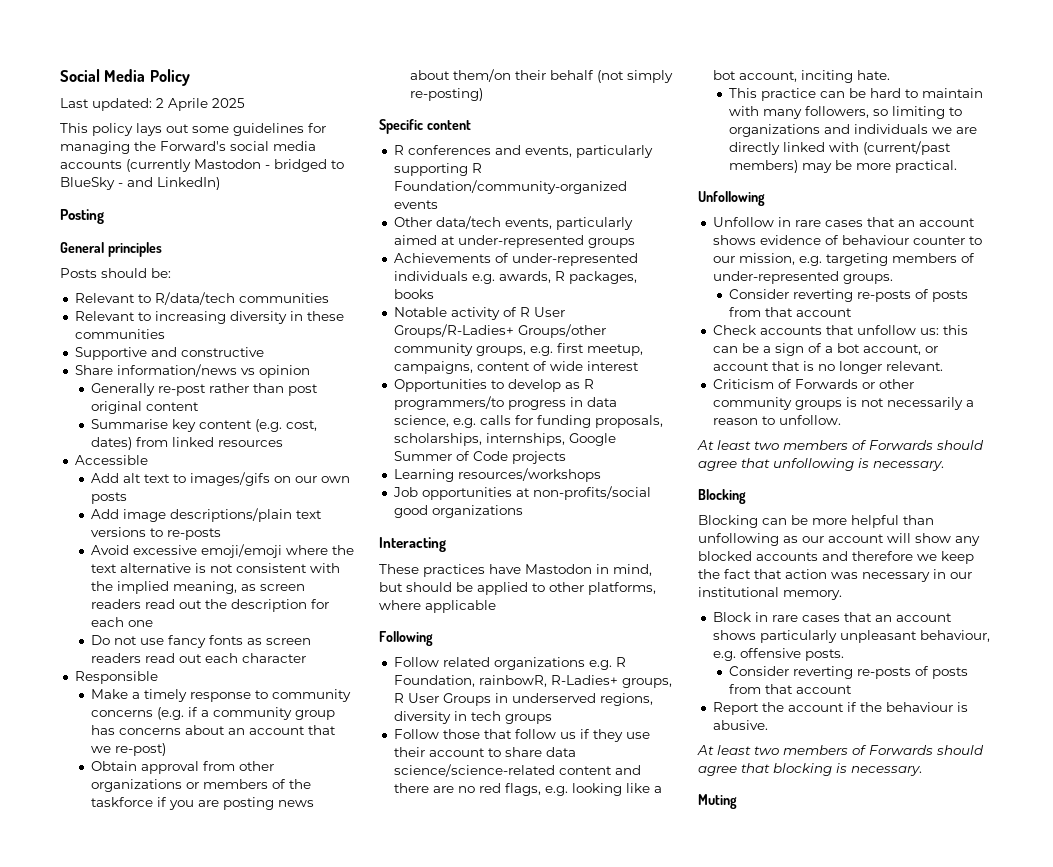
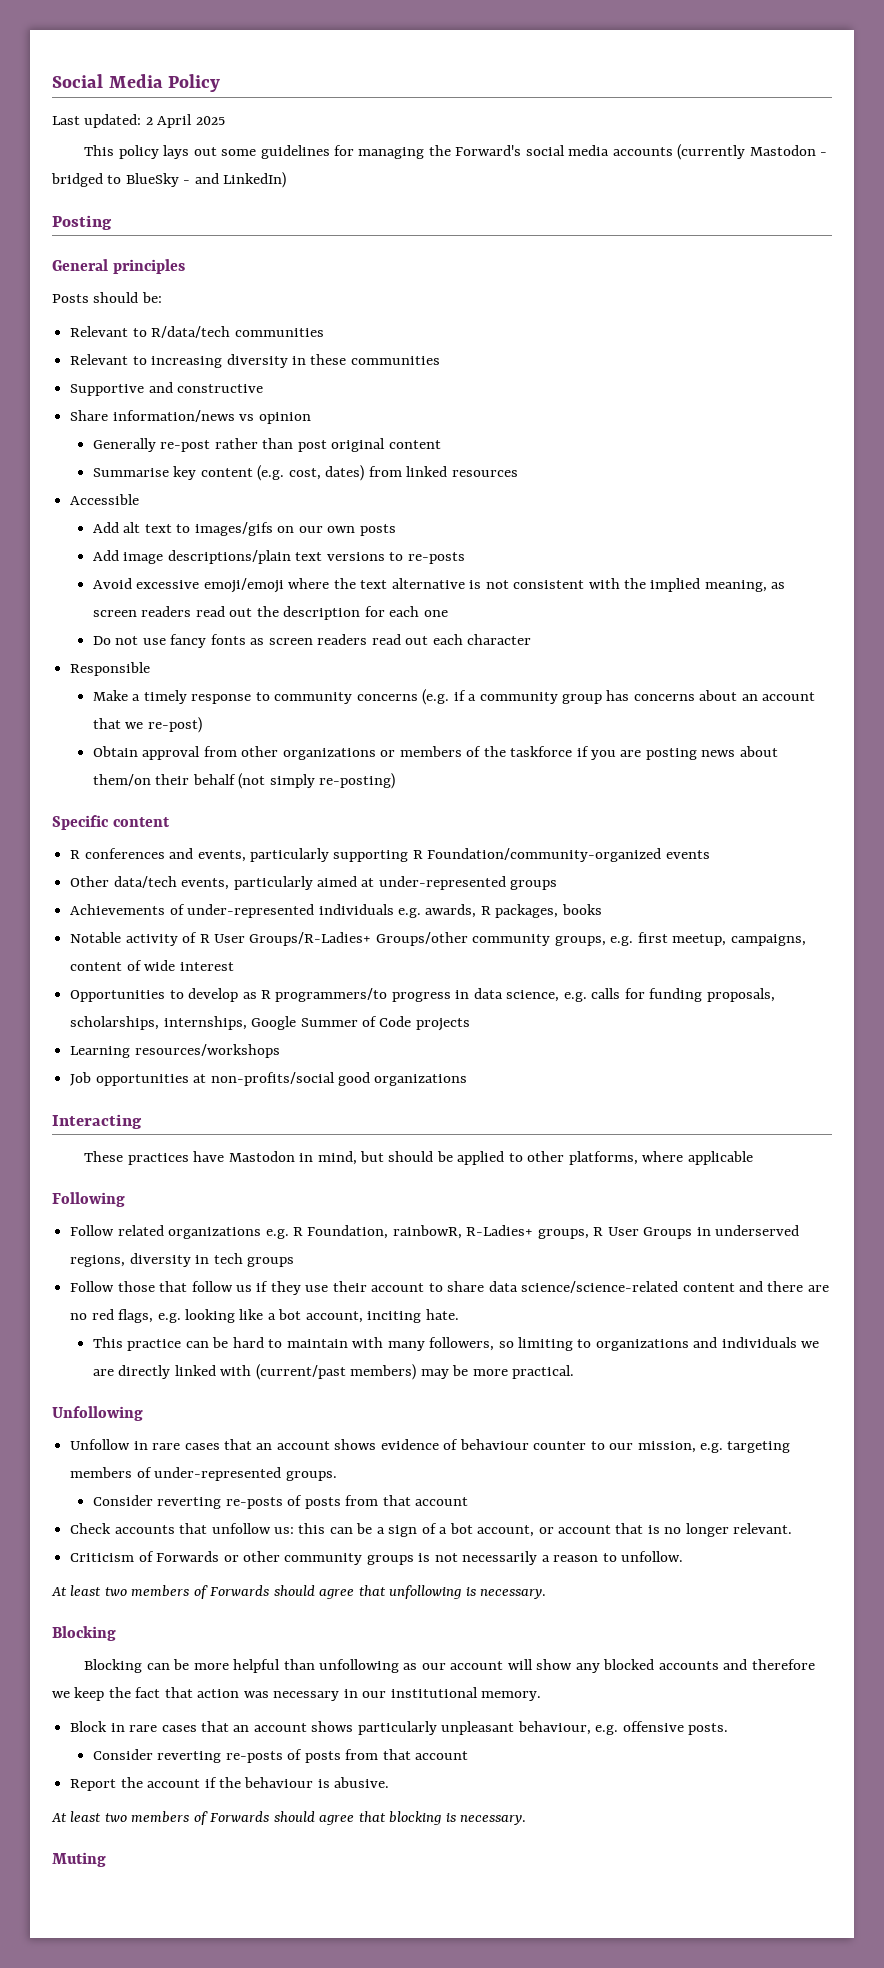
- Last updated: 2 Aprile 2025
+ Last updated: 2 April 2025

